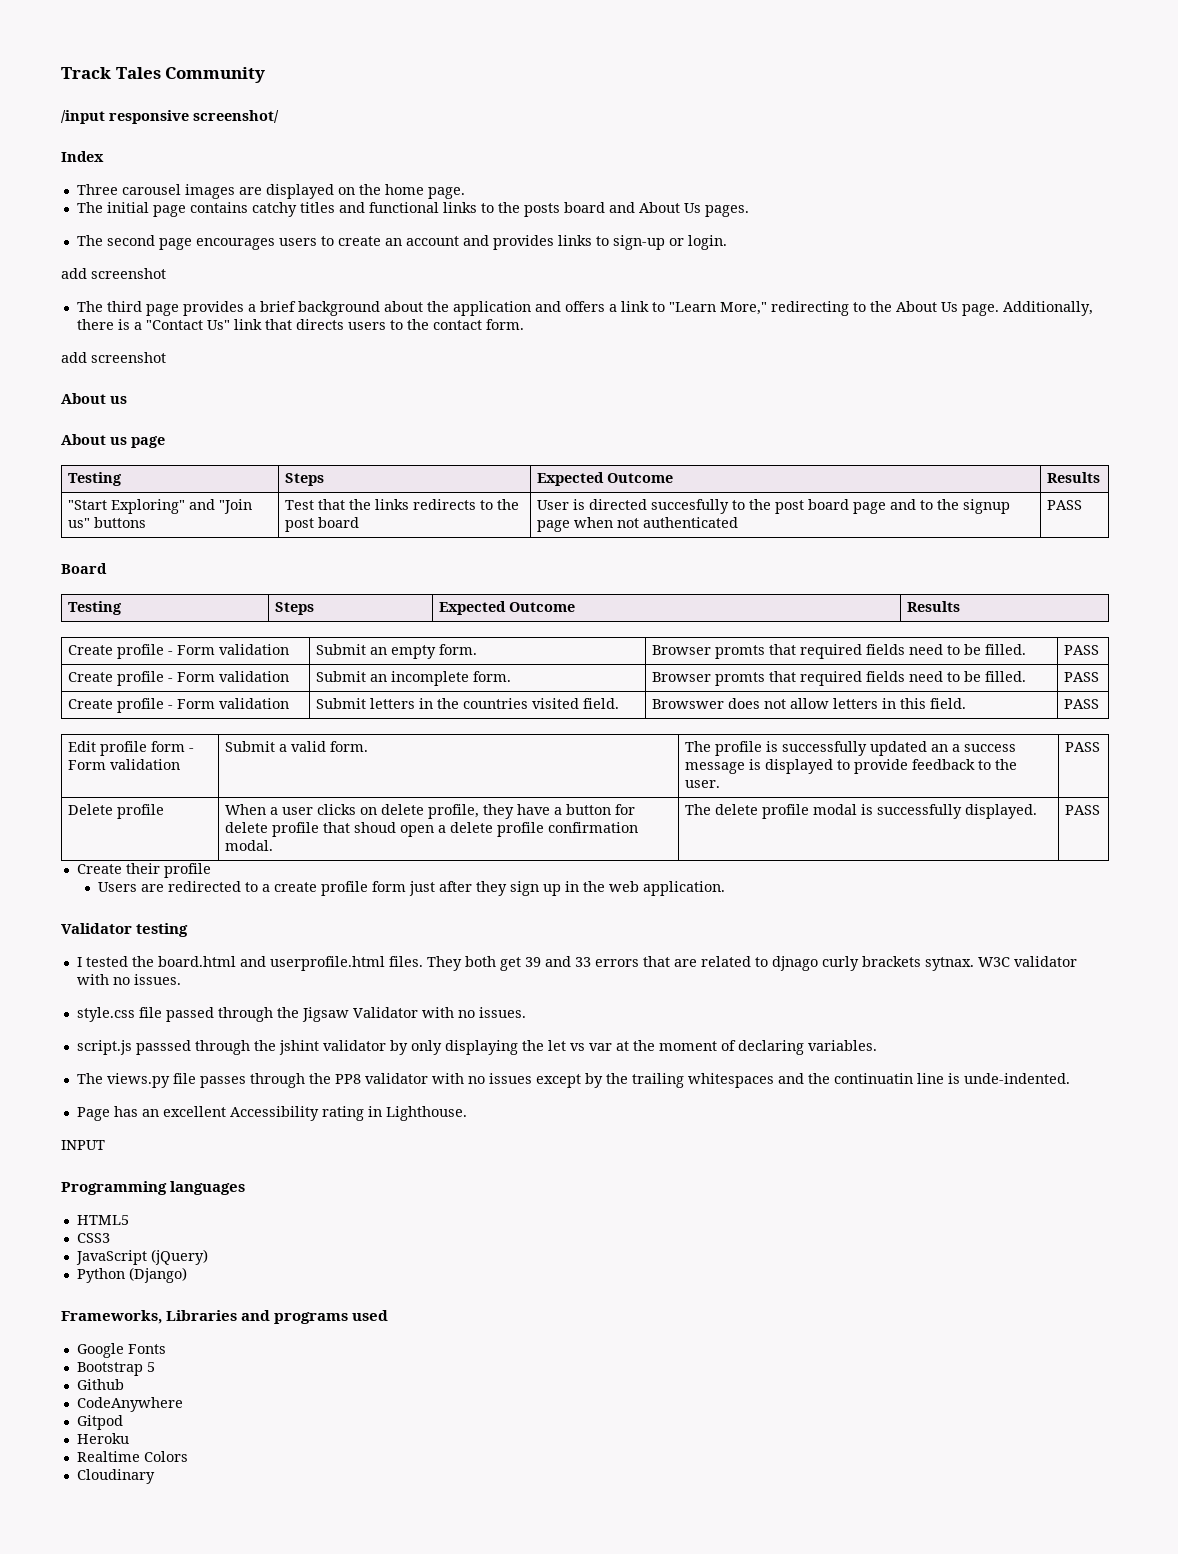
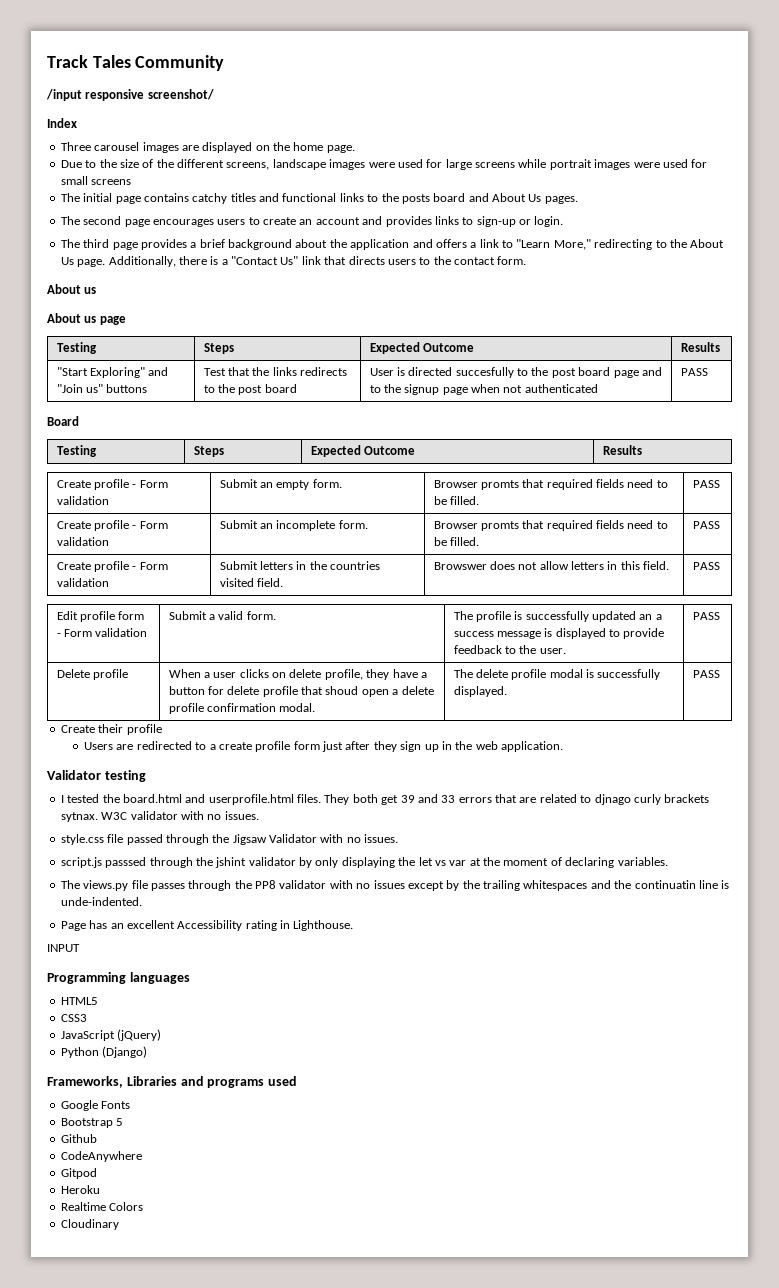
+ Due to the size of the different screens, landscape images were used for large screens while portrait images were used for small screens
  The second page encourages users to create an account and provides links to sign-up or login.
- add screenshot
  Additionally, there is a "Contact Us" link that directs users to the contact form.
- add screenshot

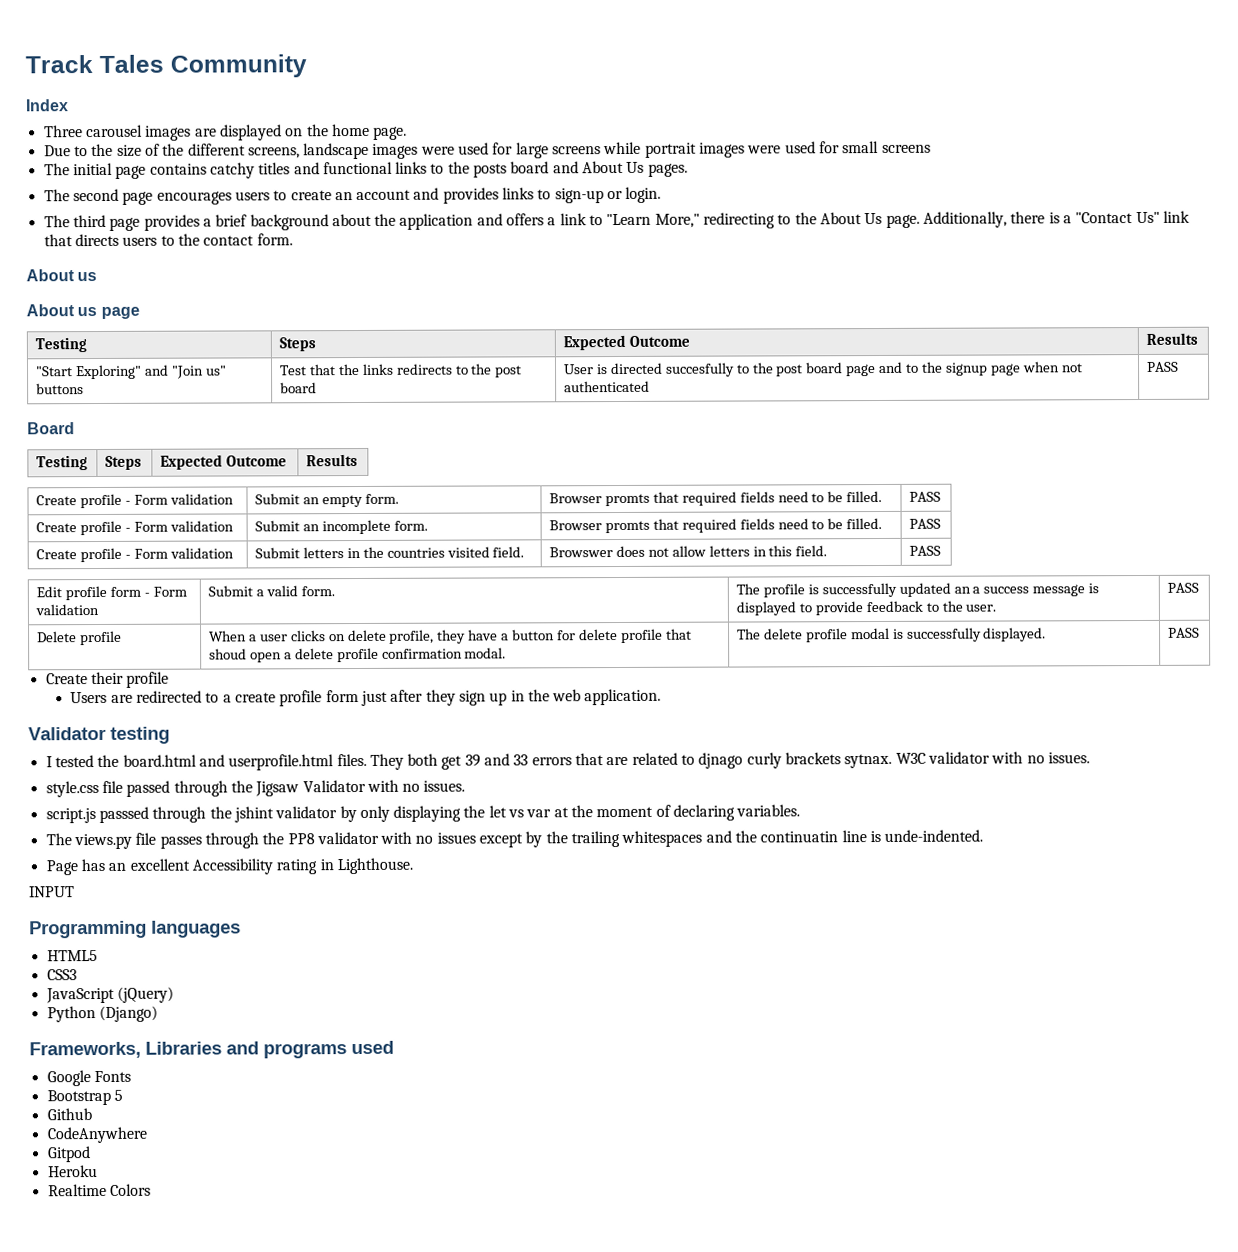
- /input responsive screenshot/
- Cloudinary

